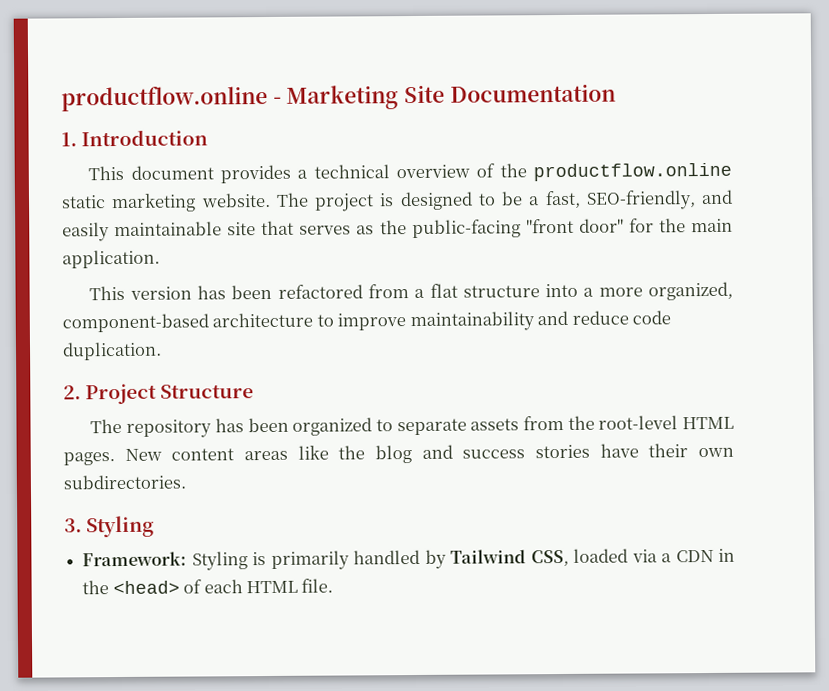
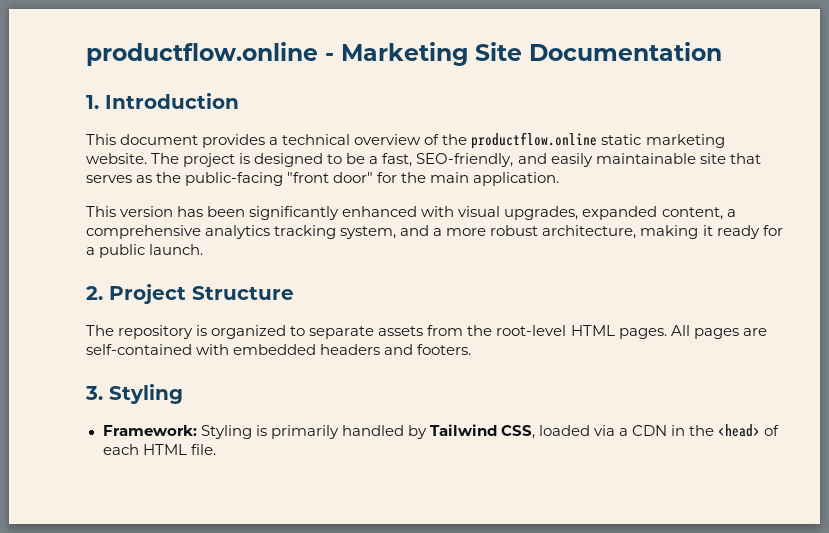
- This version has been refactored from a flat structure into a more organized, component-based architecture to improve maintainability and reduce code duplication.
+ This version has been significantly enhanced with visual upgrades, expanded content, a comprehensive analytics tracking system, and a more robust architecture, making it ready for a public launch.
- The repository has been organized to separate assets from the root-level HTML pages.
+ The repository is organized to separate assets from the root-level HTML pages.
- New content areas like the blog and success stories have their own subdirectories.
+ All pages are self-contained with embedded headers and footers.

